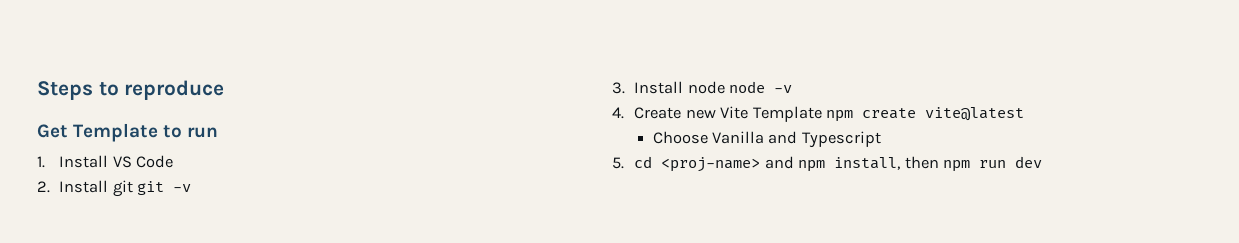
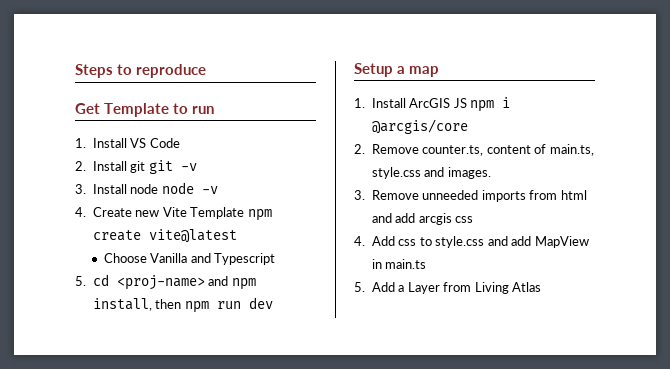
+ Setup a map
+ 1. Install ArcGIS JS npm i @arcgis/core
+ 2. Remove counter.ts, content of main.ts, style.css and images.
+ 3. Remove unneeded imports from html and add arcgis css
+ 4. Add css to style.css and add MapView in main.ts
+ 5. Add a Layer from Living Atlas

